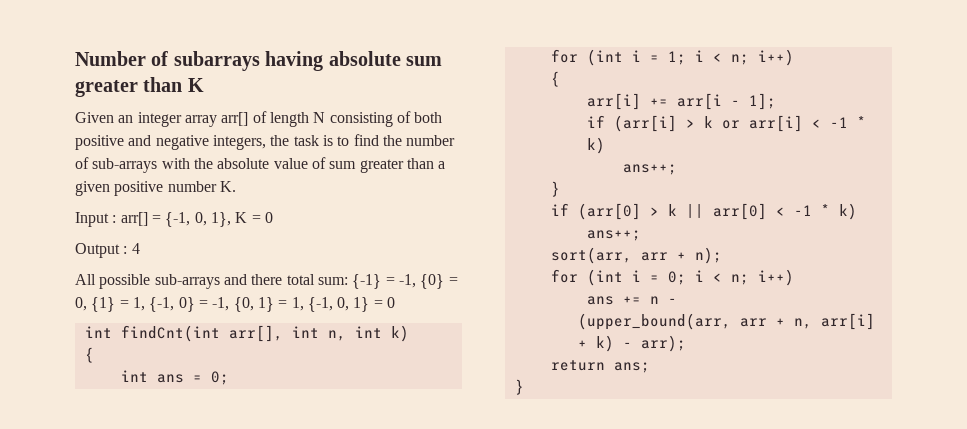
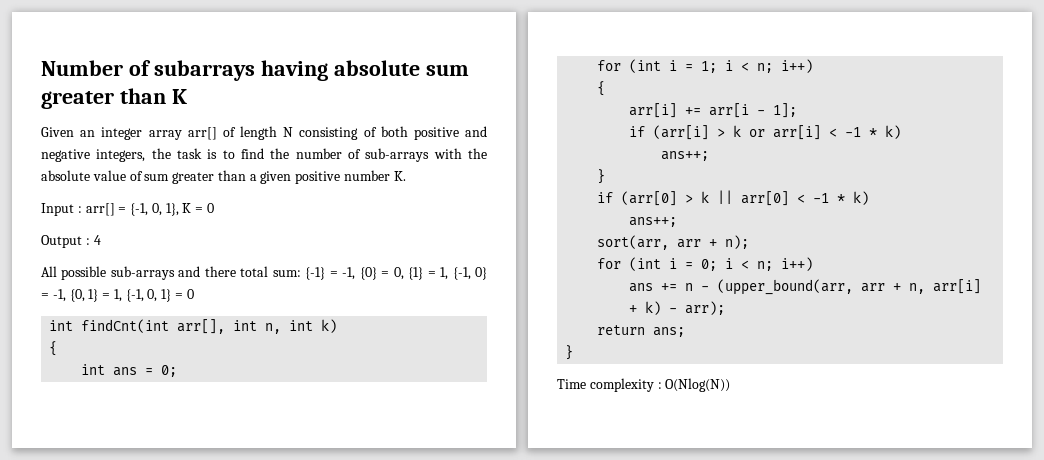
- ans += n -
- (upper_bound(arr, arr + n, arr[i] + k) - arr);
+ ans += n - (upper_bound(arr, arr + n, arr[i] + k) - arr);
+ Time complexity : O(Nlog(N))

